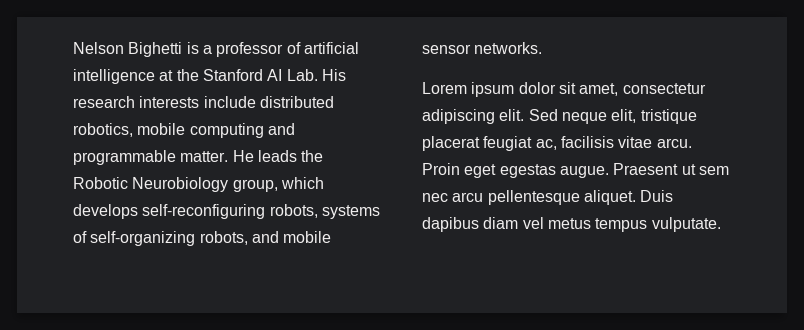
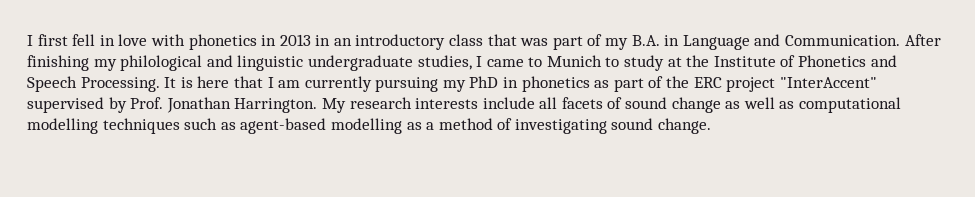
- Nelson Bighetti is a professor of artificial intelligence at the Stanford AI Lab. His research interests include distributed robotics, mobile computing and programmable matter. He leads the Robotic Neurobiology group, which develops self-reconfiguring robots, systems of self-organizing robots, and mobile sensor networks.
- Lorem ipsum dolor sit amet, consectetur adipiscing elit. Sed neque elit, tristique placerat feugiat ac, facilisis vitae arcu. Proin eget egestas augue. Praesent ut sem nec arcu pellentesque aliquet. Duis dapibus diam vel metus tempus vulputate.
+ I first fell in love with phonetics in 2013 in an introductory class that was part of my B.A. in Language and Communication. After finishing my philological and linguistic undergraduate studies, I came to Munich to study at the Institute of Phonetics and Speech Processing. It is here that I am currently pursuing my PhD in phonetics as part of the ERC project "InterAccent" supervised by Prof. Jonathan Harrington. My research interests include all facets of sound change as well as computational modelling techniques such as agent-based modelling as a method of investigating sound change.

